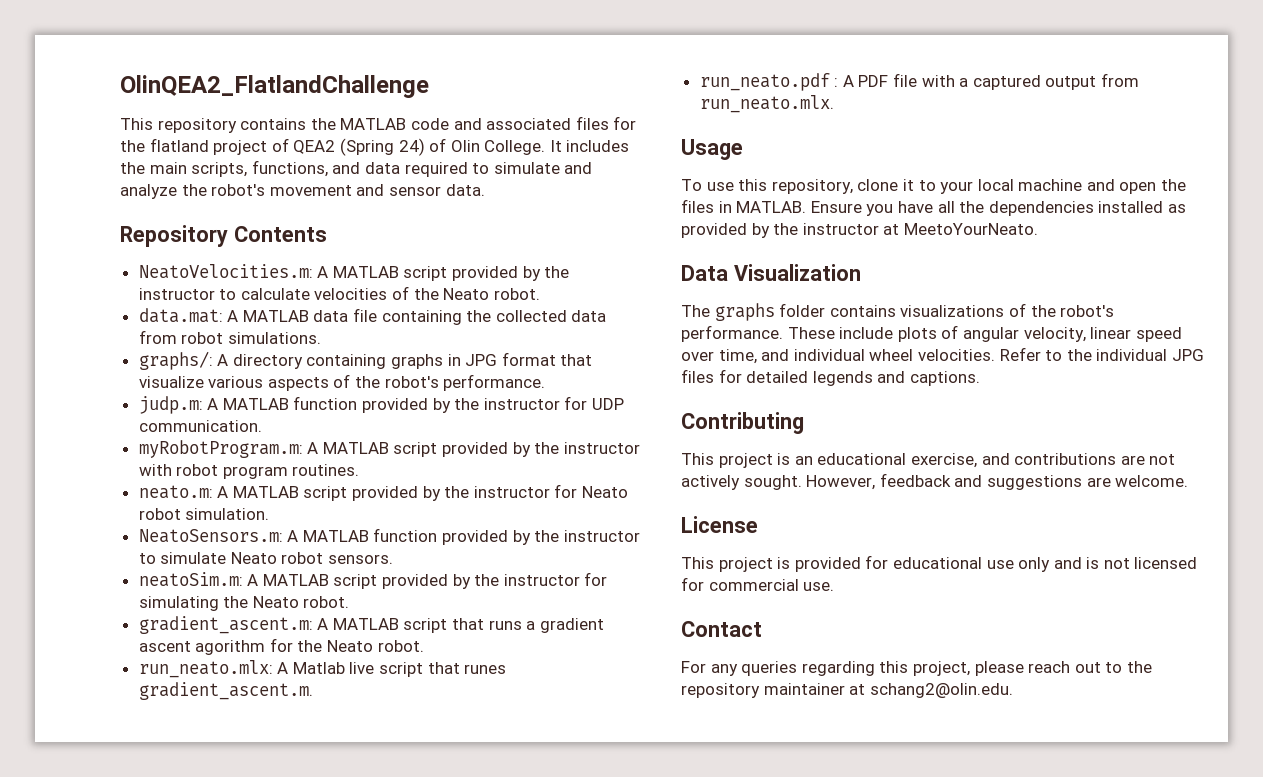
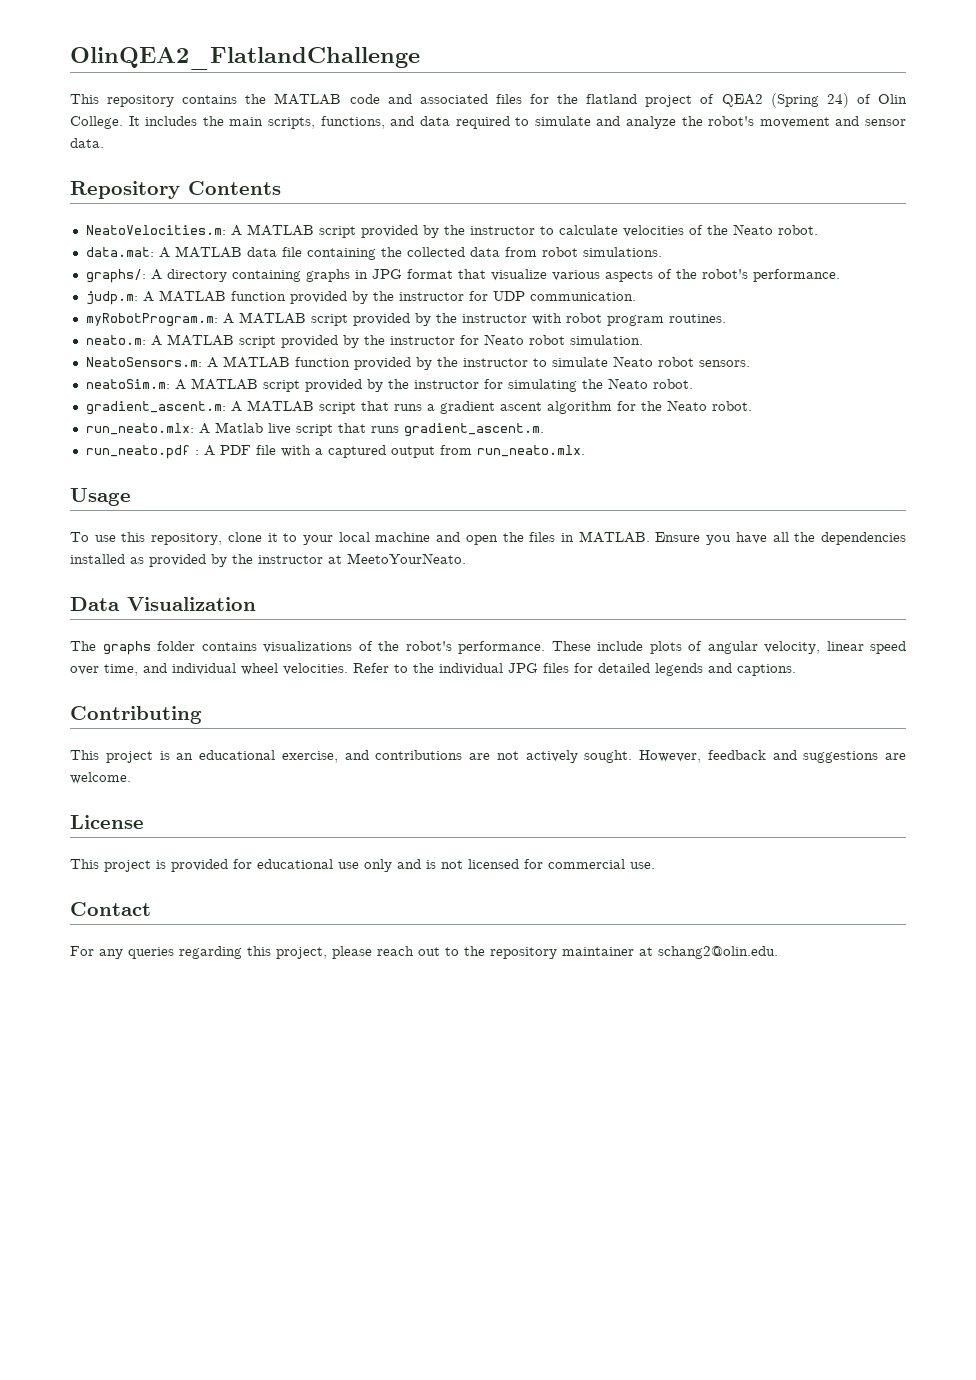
- gradient_ascent.m: A MATLAB script that runs a gradient ascent agorithm for the Neato robot.
+ gradient_ascent.m: A MATLAB script that runs a gradient ascent algorithm for the Neato robot.
- run_neato.mlx: A Matlab live script that runes gradient_ascent.m.
+ run_neato.mlx: A Matlab live script that runs gradient_ascent.m.

